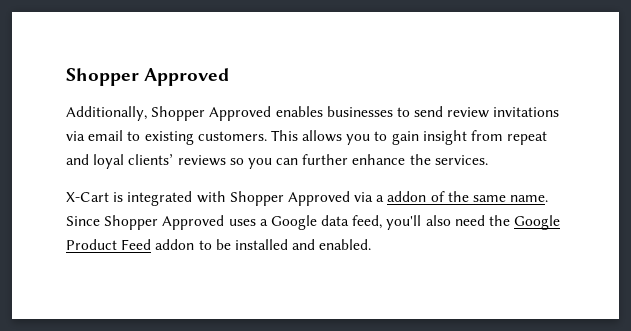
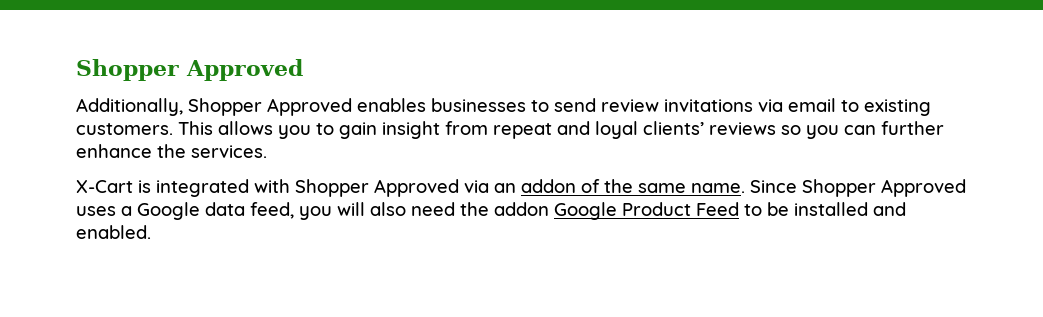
- X-Cart is integrated with Shopper Approved via a addon of the same name.
+ X-Cart is integrated with Shopper Approved via an addon of the same name.
- Since Shopper Approved uses a Google data feed, you'll also need the Google Product Feed addon to be installed and enabled.
+ Since Shopper Approved uses a Google data feed, you will also need the addon Google Product Feed to be installed and enabled.

